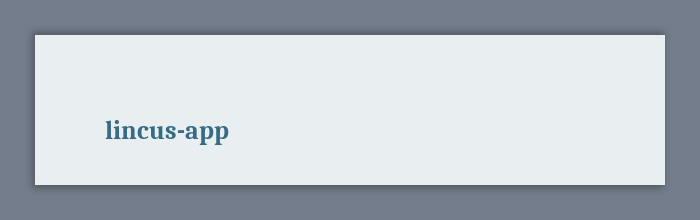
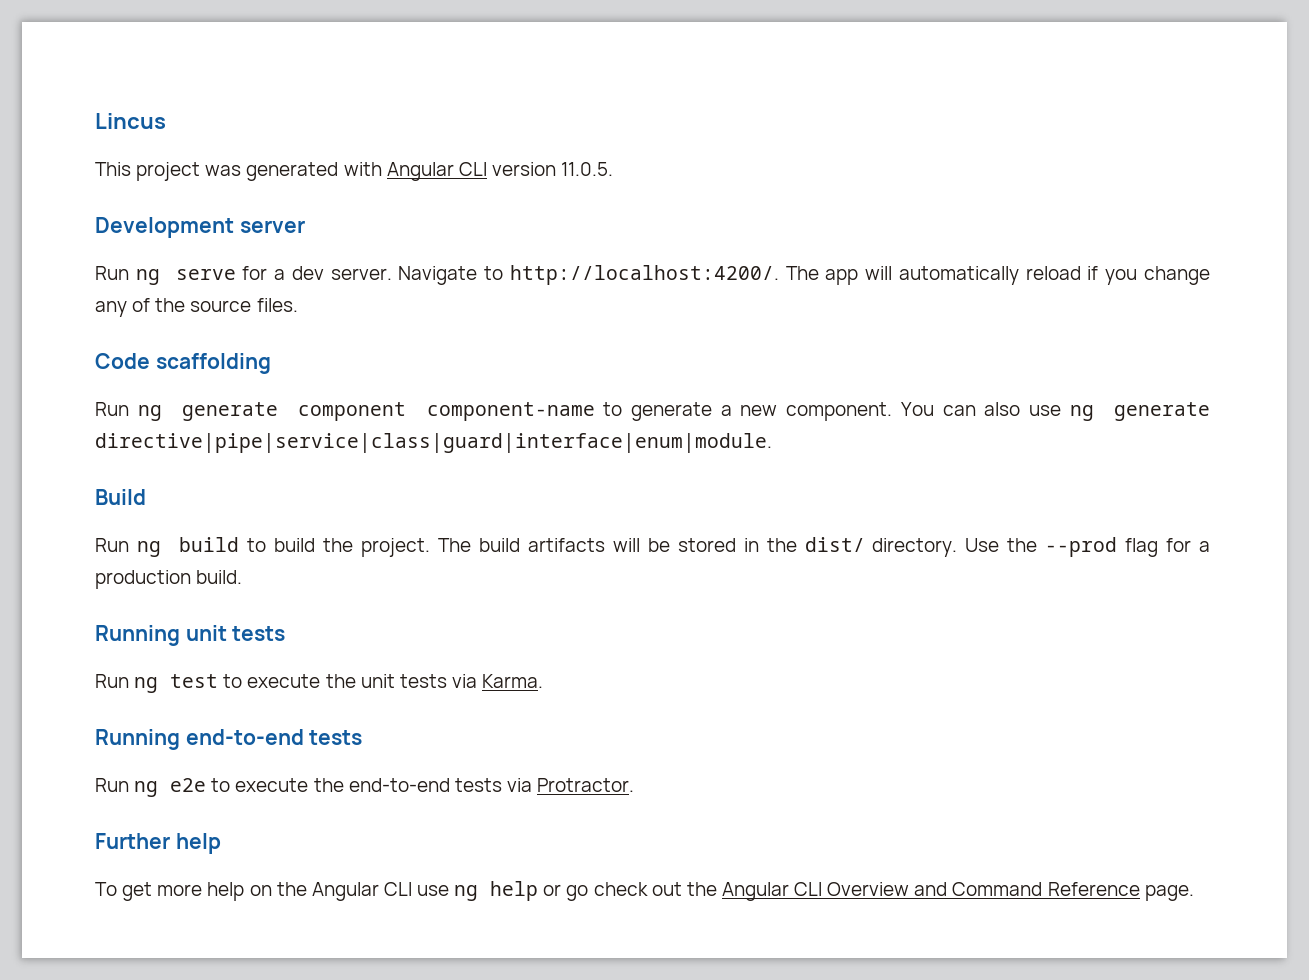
- lincus-app
+ Lincus
+ This project was generated with Angular CLI version 11.0.5.
+ Development server
+ Run ng serve for a dev server. Navigate to http://localhost:4200/. The app will automatically reload if you change any of the source files.
+ Code scaffolding
+ Run ng generate component component-name to generate a new component. You can also use ng generate directive|pipe|service|class|guard|interface|enum|module.
+ Build
+ Run ng build to build the project. The build artifacts will be stored in the dist/ directory. Use the --prod flag for a production build.
+ Running unit tests
+ Run ng test to execute the unit tests via Karma.
+ Running end-to-end tests
+ Run ng e2e to execute the end-to-end tests via Protractor.
+ Further help
+ To get more help on the Angular CLI use ng help or go check out the Angular CLI Overview and Command Reference page.

